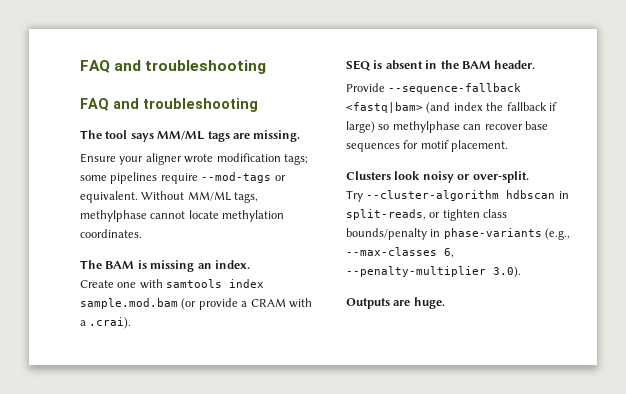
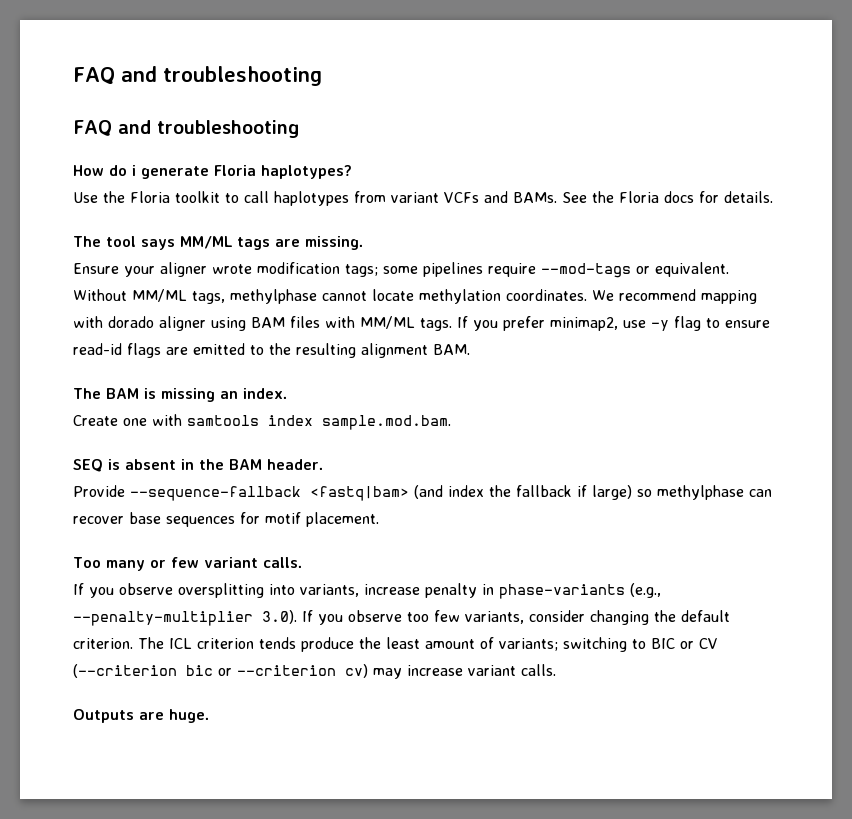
+ How do i generate Floria haplotypes?
+ Use the Floria toolkit to call haplotypes from variant VCFs and BAMs. See the Floria docs for details.
+ We recommend mapping with dorado aligner using BAM files with MM/ML tags. If you prefer minimap2, use -y flag to ensure read-id flags are emitted to the resulting alignment BAM.
- Create one with samtools index sample.mod.bam (or provide a CRAM with a .crai).
+ Create one with samtools index sample.mod.bam.
- Clusters look noisy or over-split.
- Try --cluster-algorithm hdbscan in split-reads, or tighten class bounds/penalty in phase-variants (e.g., --max-classes 6, --penalty-multiplier 3.0).
+ Too many or few variant calls.
+ If you observe oversplitting into variants, increase penalty in phase-variants (e.g., --penalty-multiplier 3.0). If you observe too few variants, consider changing the default criterion. The ICL criterion tends produce the least amount of variants; switching to BIC or CV (--criterion bic or --criterion cv) may increase variant calls.

